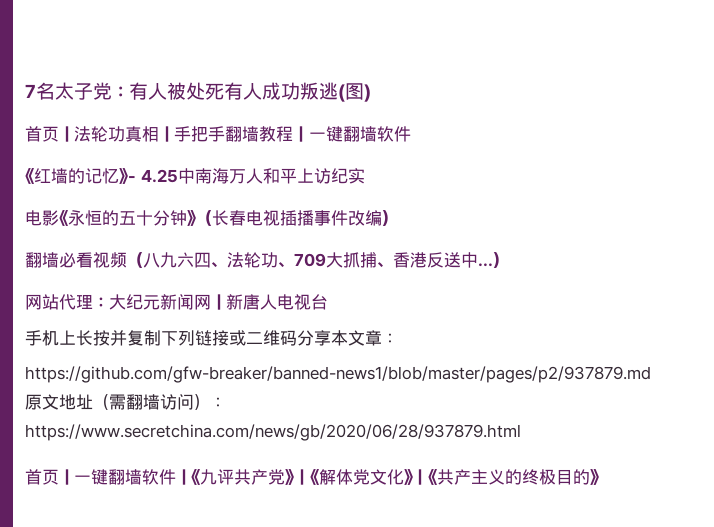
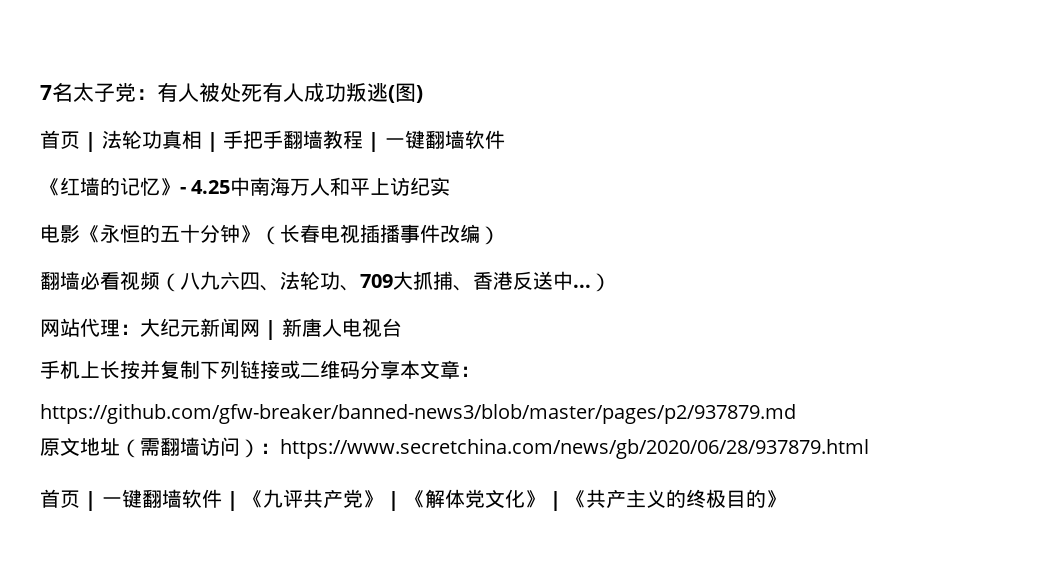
- https://github.com/gfw-breaker/banned-news1/blob/master/pages/p2/937879.md
+ https://github.com/gfw-breaker/banned-news3/blob/master/pages/p2/937879.md

